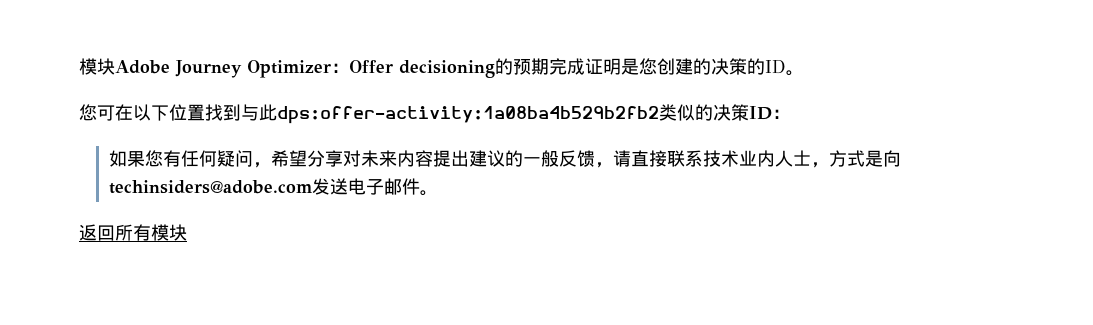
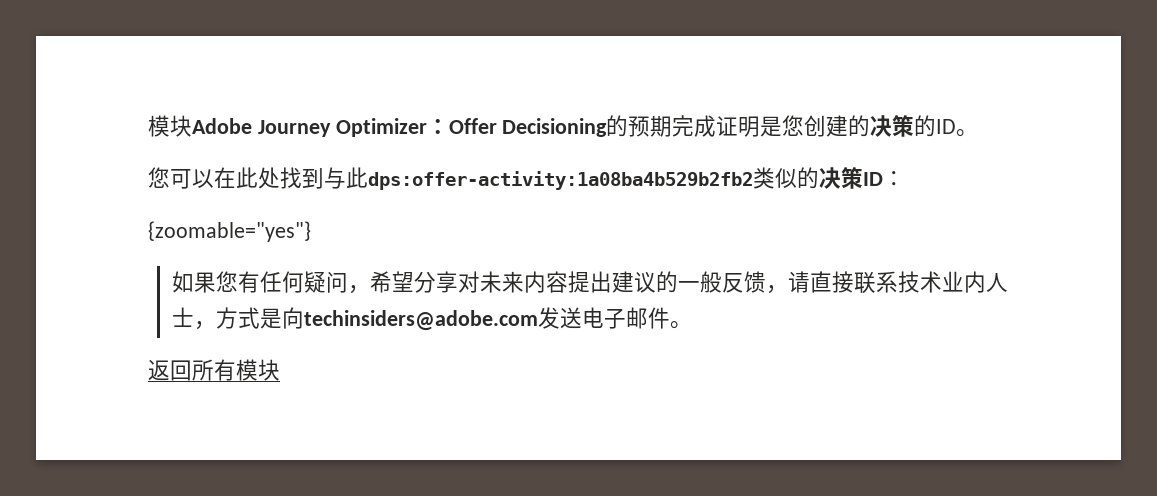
- 模块Adobe Journey Optimizer：Offer decisioning的预期完成证明是您创建的决策的ID。
+ 模块Adobe Journey Optimizer：Offer Decisioning的预期完成证明是您创建的决策的ID。
- 您可在以下位置找到与此dps:offer-activity:1a08ba4b529b2fb2类似的决策ID：
+ 您可以在此处找到与此dps:offer-activity:1a08ba4b529b2fb2类似的决策ID：
+ {zoomable="yes"}

